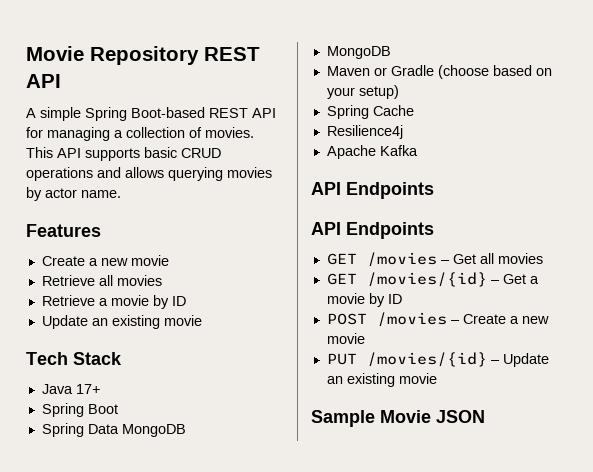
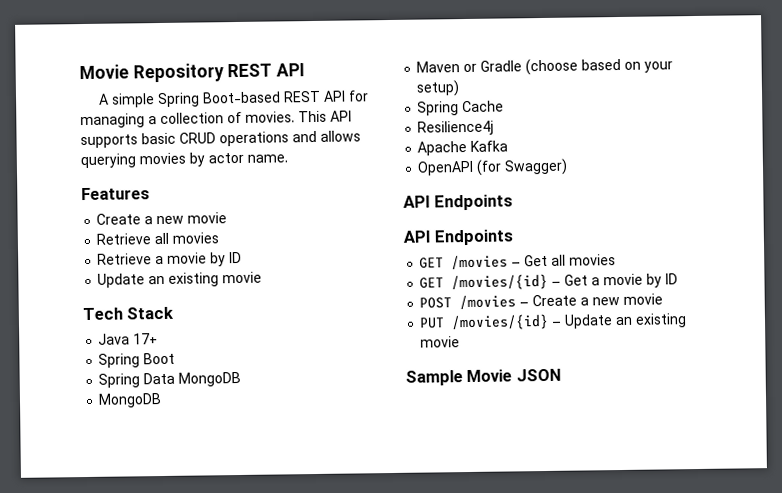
+ OpenAPI (for Swagger)

